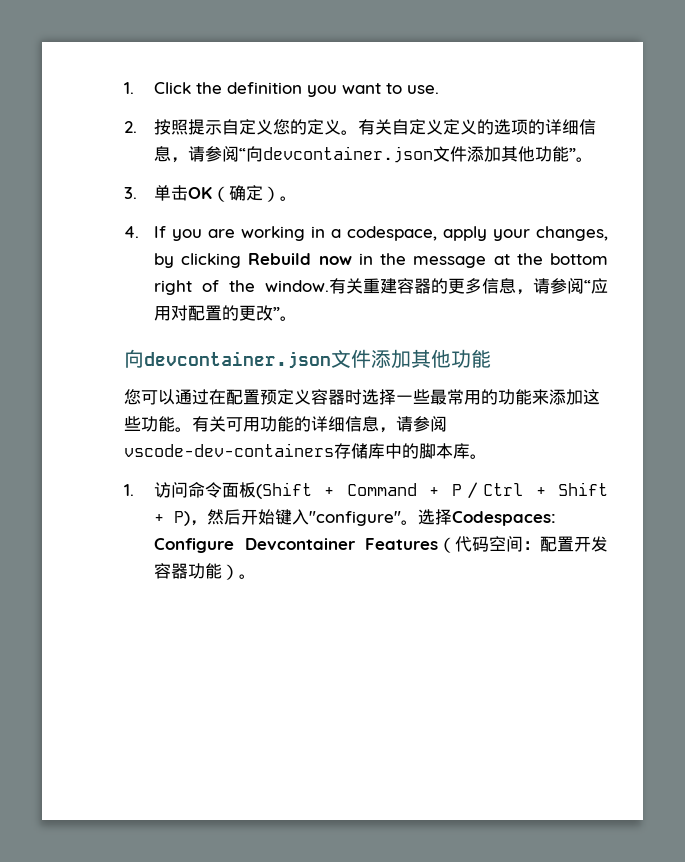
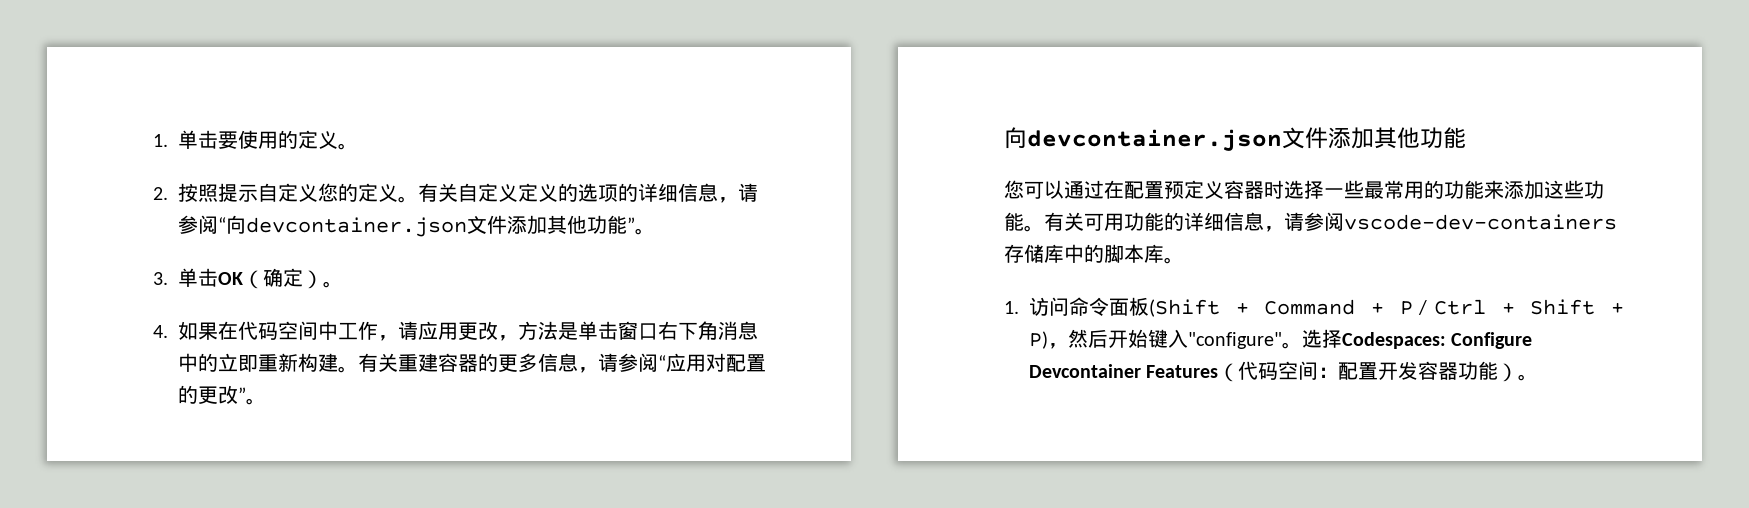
- 1. Click the definition you want to use.
+ 1.单击要使用的定义。
- 4. If you are working in a codespace, apply your changes, by clicking Rebuild now in the message at the bottom right of the window.
+ 4.如果在代码空间中工作，请应用更改，方法是单击窗口右下角消息中的立即重新构建。

